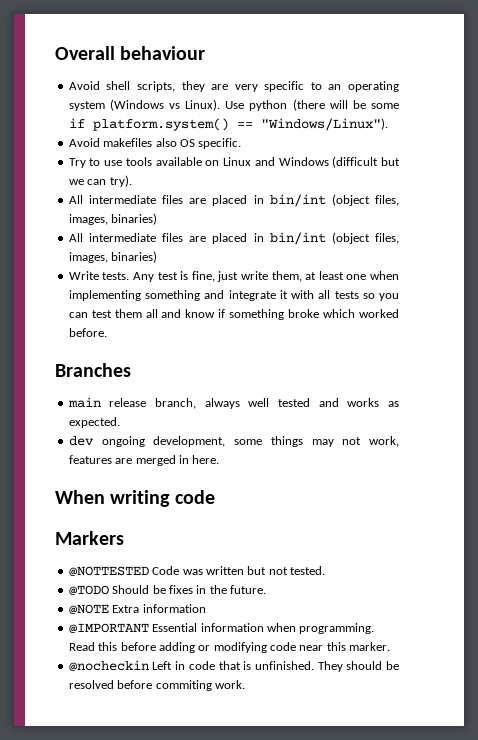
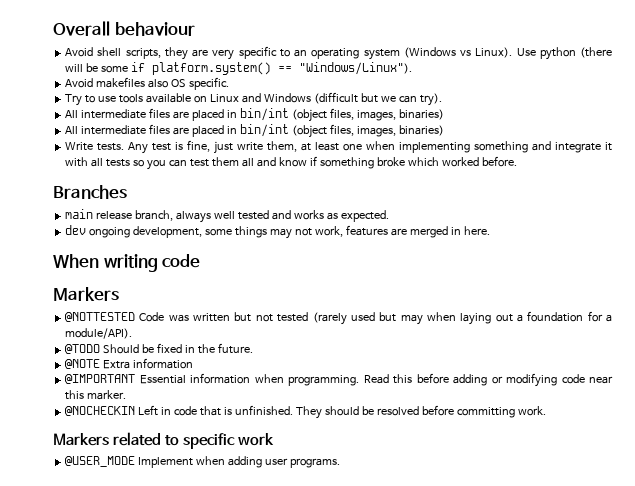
- @NOTTESTED Code was written but not tested.
+ @NOTTESTED Code was written but not tested (rarely used but may when laying out a foundation for a module/API).
- @TODO Should be fixes in the future.
+ @TODO Should be fixed in the future.
- @nocheckin Left in code that is unfinished.
+ @NOCHECKIN Left in code that is unfinished.
- They should be resolved before commiting work.
+ They should be resolved before committing work.
+ Markers related to specific work
+ @USER_MODE Implement when adding user programs.

